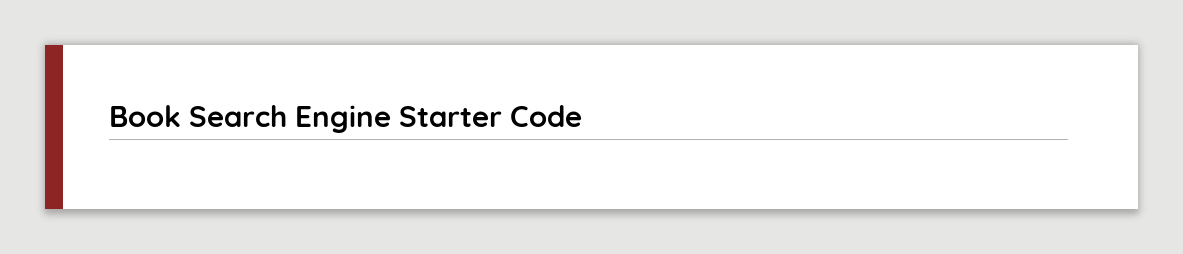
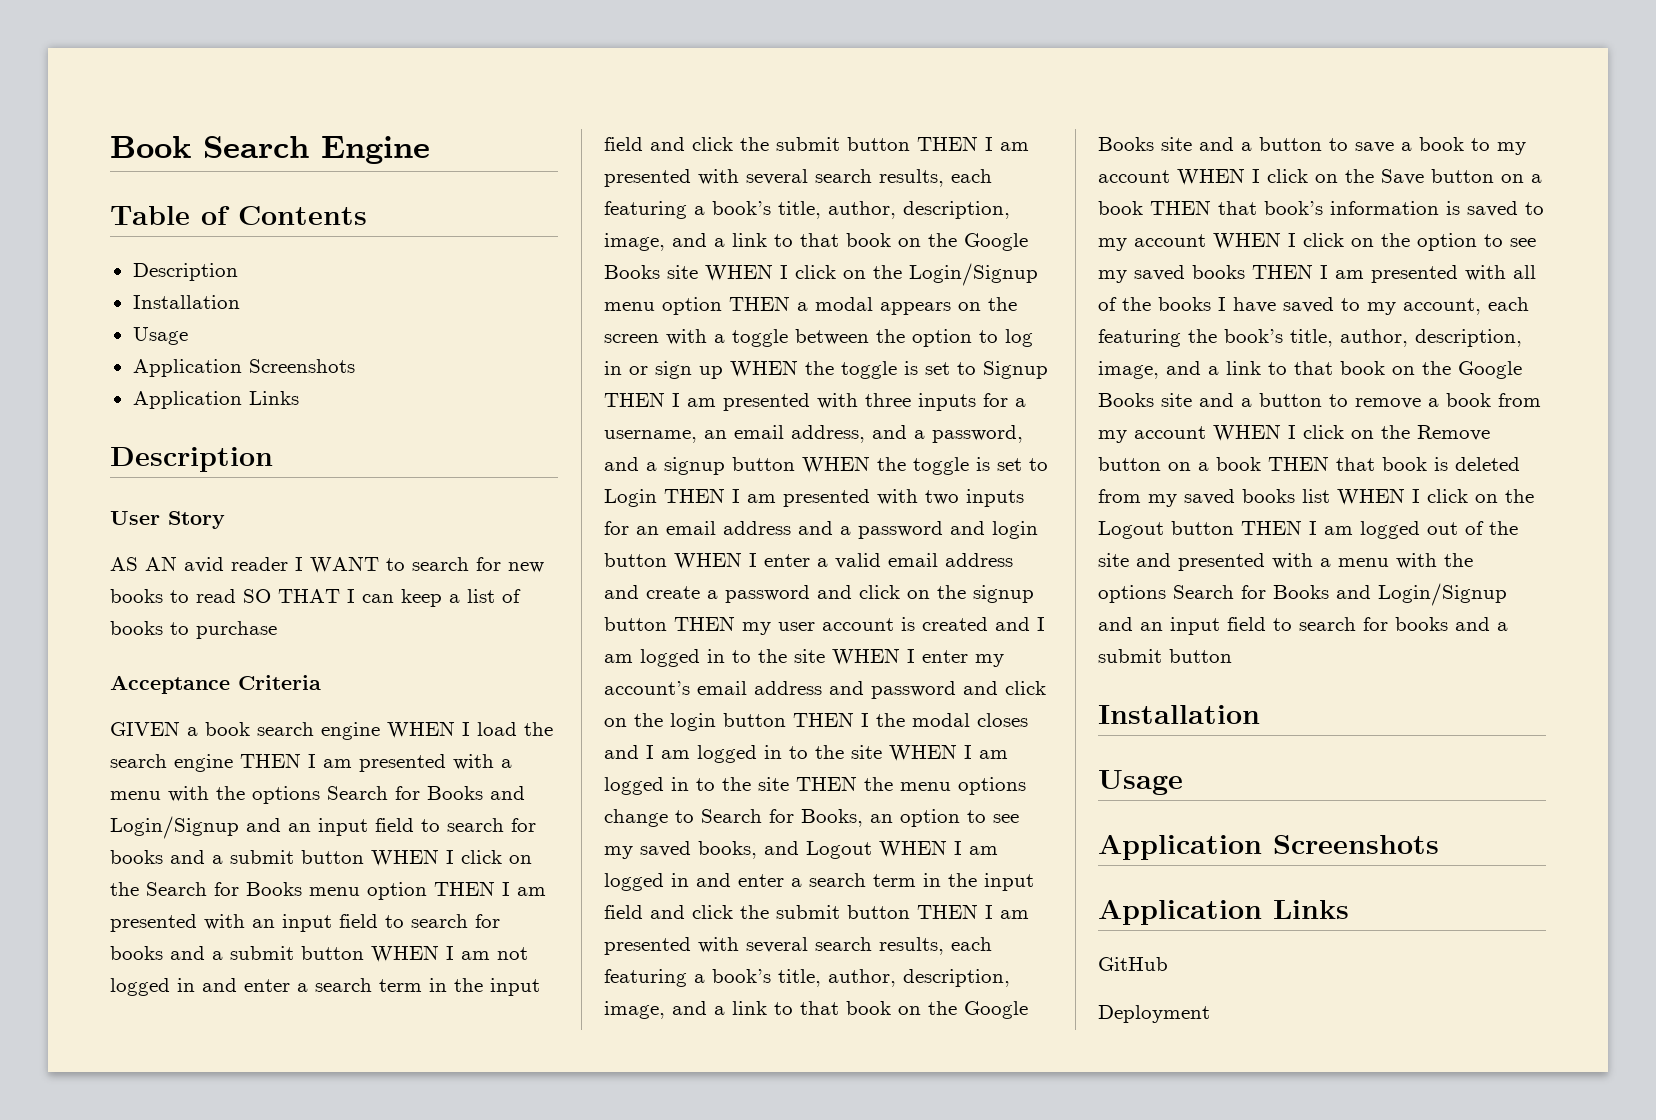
- Book Search Engine Starter Code
+ Book Search Engine
+ Table of Contents
+ Description
+ Installation
+ Usage
+ Application Screenshots
+ Application Links
+ Description
+ User Story
+ AS AN avid reader I WANT to search for new books to read SO THAT I can keep a list of books to purchase
+ Acceptance Criteria
+ GIVEN a book search engine WHEN I load the search engine THEN I am presented with a menu with the options Search for Books and Login/Signup and an input field to search for books and a submit button WHEN I click on the Search for Books menu option THEN I am presented with an input field to search for books and a submit button WHEN I am not logged in and enter a search term in the input field and click the submit button THEN I am presented with several search results, each featuring a book’s title, author, description, image, and a link to that book on the Google Books site WHEN I click on the Login/Signup menu option THEN a modal appears on the screen with a toggle between the option to log in or sign up WHEN the toggle is set to Signup THEN I am presented with three inputs for a username, an email address, and a password, and a signup button WHEN the toggle is set to Login THEN I am presented with two inputs for an email address and a password and login button WHEN I enter a valid email address and create a password and click on the signup button THEN my user account is created and I am logged in to the site WHEN I enter my account’s email address and password and click on the login button THEN I the modal closes and I am logged in to the site WHEN I am logged in to the site THEN the menu options change to Search for Books, an option to see my saved books, and Logout WHEN I am logged in and enter a search term in the input field and click the submit button THEN I am presented with several search results, each featuring a book’s title, author, description, image, and a link to that book on the Google Books site and a button to save a book to my account WHEN I click on the Save button on a book THEN that book’s information is saved to my account WHEN I click on the option to see my saved books THEN I am presented with all of the books I have saved to my account, each featuring the book’s title, author, description, image, and a link to that book on the Google Books site and a button to remove a book from my account WHEN I click on the Remove button on a book THEN that book is deleted from my saved books list WHEN I click on the Logout button THEN I am logged out of the site and presented with a menu with the options Search for Books and Login/Signup and an input field to search for books and a submit button
+ Installation
+ Usage
+ Application Screenshots
+ Application Links
+ GitHub
+ Deployment

